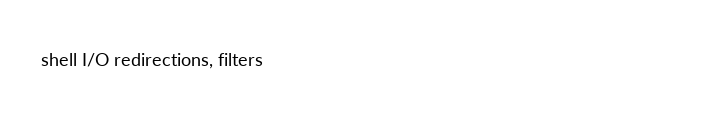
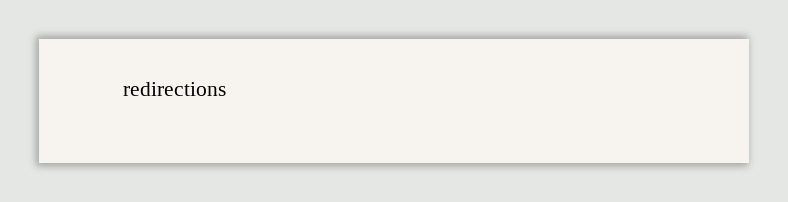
- shell I/O redirections, filters
+ redirections

